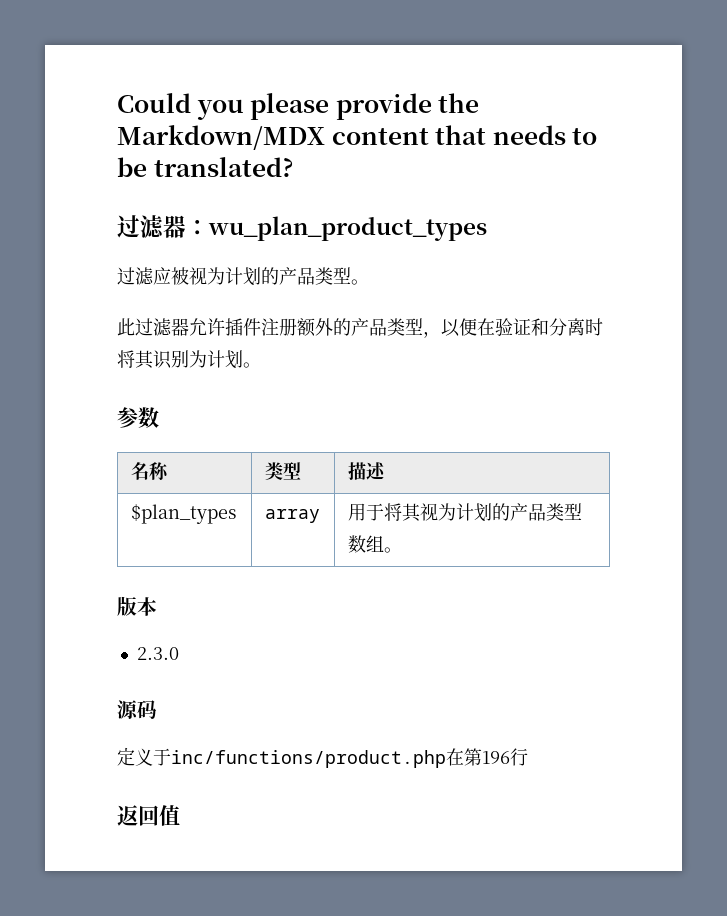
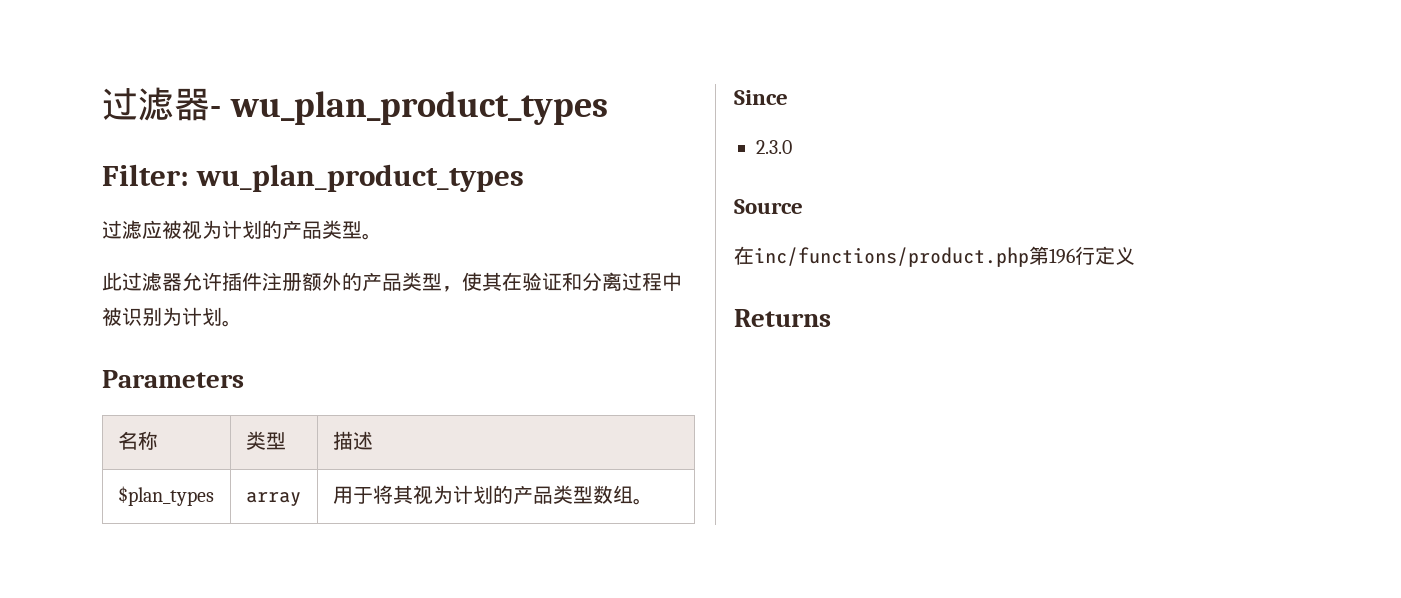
- Could you please provide the Markdown/MDX content that needs to be translated?
- 过滤器：wu_plan_product_types
+ 过滤器- wu_plan_product_types
+ Filter: wu_plan_product_types
- 此过滤器允许插件注册额外的产品类型，以便在验证和分离时将其识别为计划。
+ 此过滤器允许插件注册额外的产品类型，使其在验证和分离过程中被识别为计划。
- 参数
+ Parameters
- 版本
+ Since
- 源码
- 定义于inc/functions/product.php在第196行
- 返回值
+ Source
+ 在inc/functions/product.php第196行定义
+ Returns

